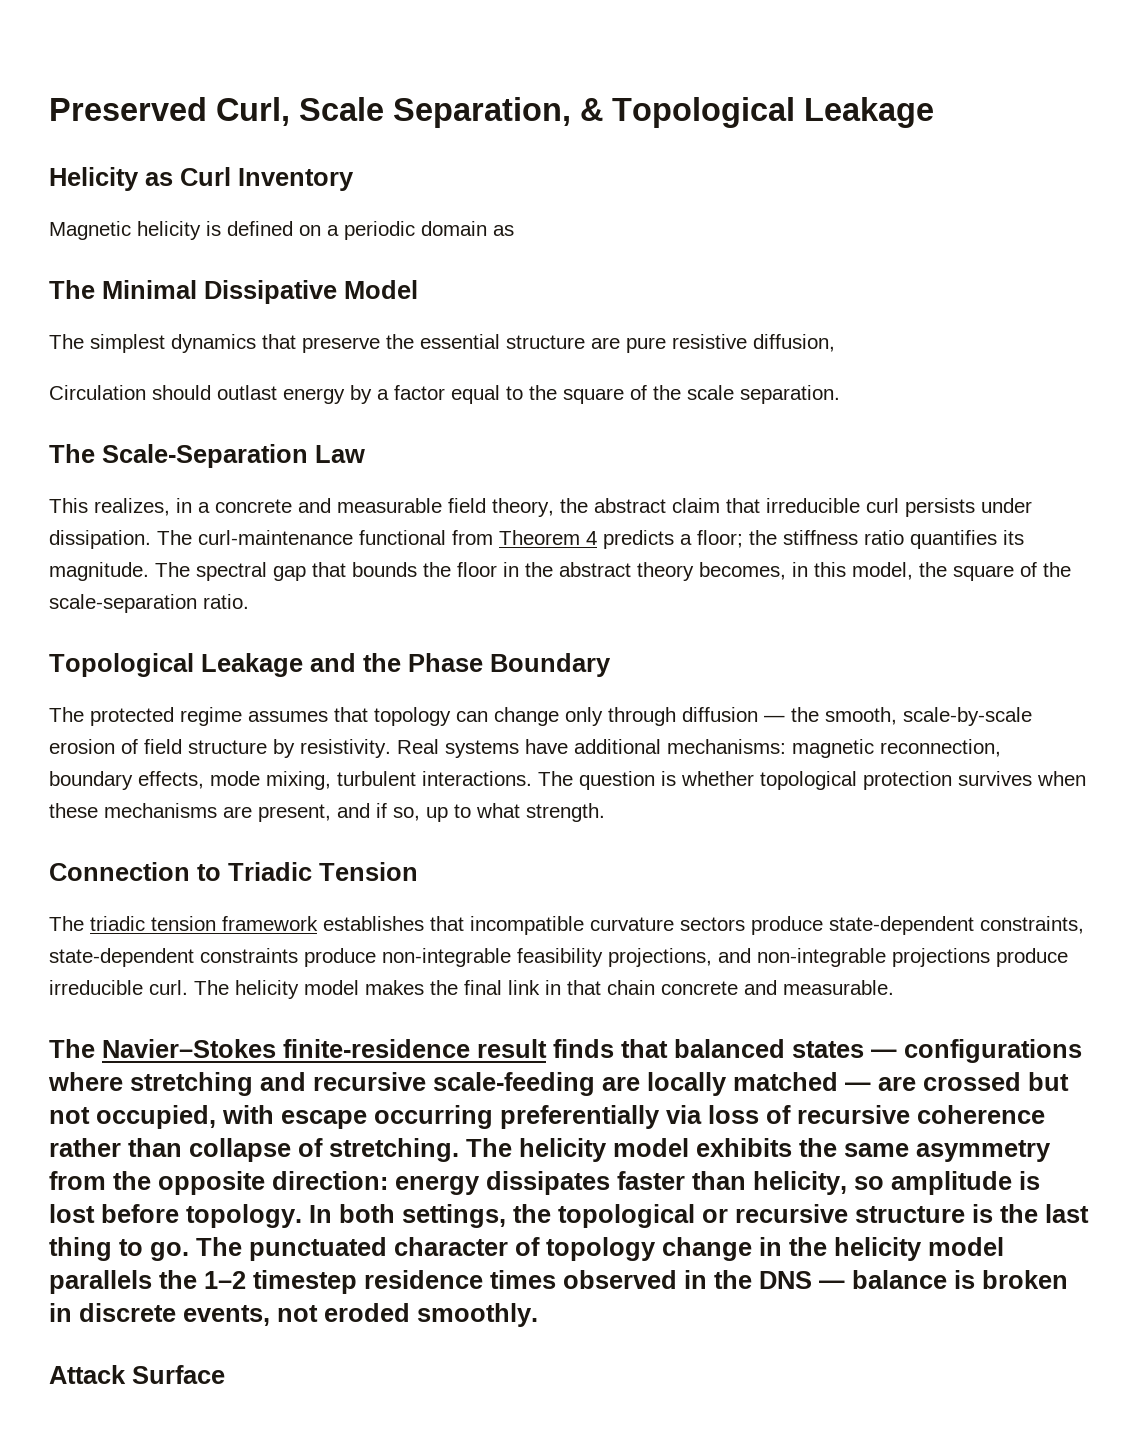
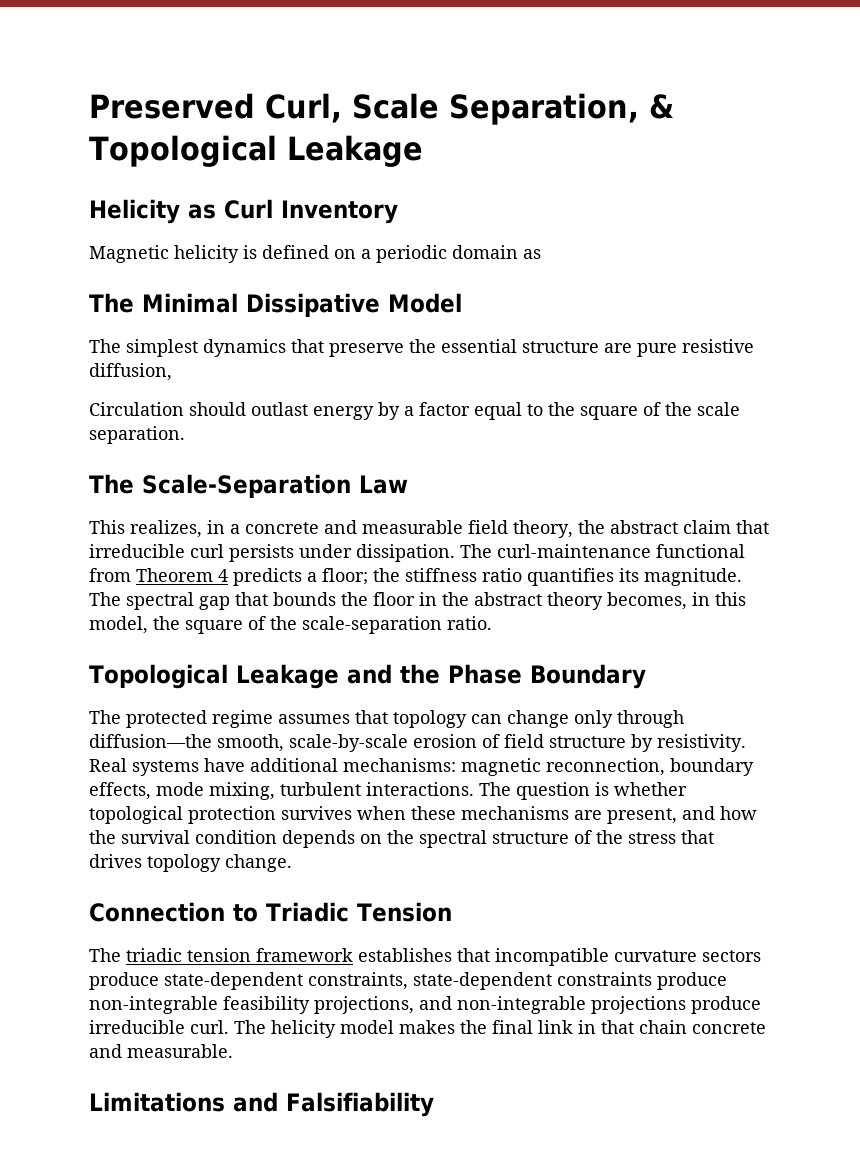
- The protected regime assumes that topology can change only through diffusion — the smooth, scale-by-scale erosion of field structure by resistivity.
+ The protected regime assumes that topology can change only through diffusion—the smooth, scale-by-scale erosion of field structure by resistivity.
- The question is whether topological protection survives when these mechanisms are present, and if so, up to what strength.
+ The question is whether topological protection survives when these mechanisms are present, and how the survival condition depends on the spectral structure of the stress that drives topology change.
- The Navier–Stokes finite-residence result finds that balanced states — configurations where stretching and recursive scale-feeding are locally matched — are crossed but not occupied, with escape occurring preferentially via loss of recursive coherence rather than collapse of stretching. The helicity model exhibits the same asymmetry from the opposite direction: energy dissipates faster than helicity, so amplitude is lost before topology. In both settings, the topological or recursive structure is the last thing to go. The punctuated character of topology change in the helicity model parallels the 1–2 timestep residence times observed in the DNS — balance is broken in discrete events, not eroded smoothly.
- Attack Surface
+ Limitations and Falsifiability

